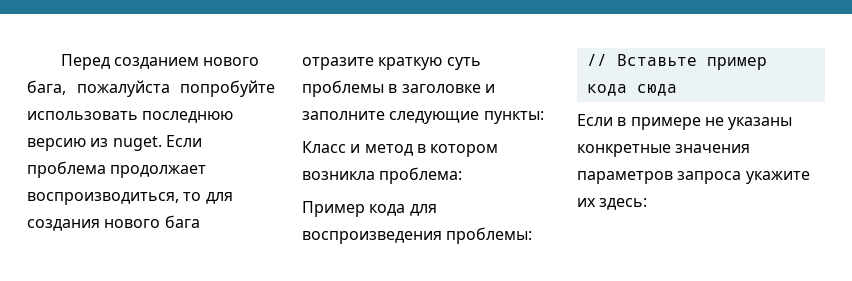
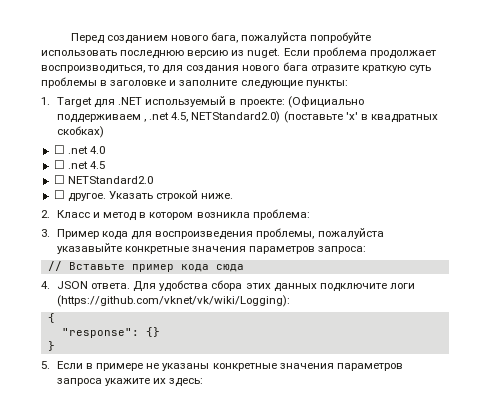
- Класс и метод в котором возникла проблема:
+ 1. Target для .NET используемый в проекте: (Официально поддерживаем , .net 4.5, NETStandard2.0) (поставьте 'x' в квадратных скобках)
+ ☐ .net 4.0
+ ☐ .net 4.5
+ ☐ NETStandard2.0
+ ☐ другое. Указать строкой ниже.
+ 2. Класс и метод в котором возникла проблема:
- Пример кода для воспроизведения проблемы:
+ 3. Пример кода для воспроизведения проблемы, пожалуйста указавыйте конкретные значения параметров запроса:
- Если в примере не указаны конкретные значения параметров запроса укажите их здесь:
+ 4. JSON ответа. Для удобства сбора этих данных подключите логи (https://github.com/vknet/vk/wiki/Logging):
+ {
+ "response": {}
+ }
+ 5. Если в примере не указаны конкретные значения параметров запроса укажите их здесь:

